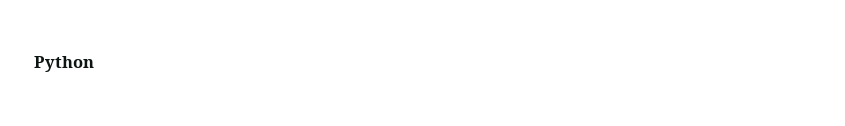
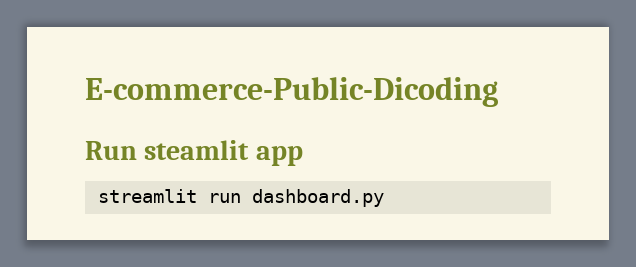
- Python
+ E-commerce-Public-Dicoding
+ Run steamlit app
+ streamlit run dashboard.py

